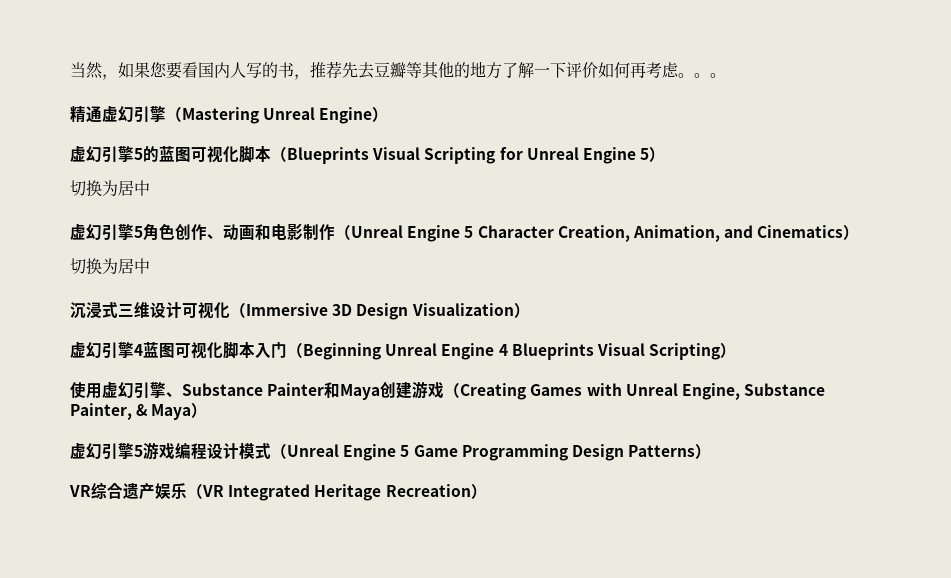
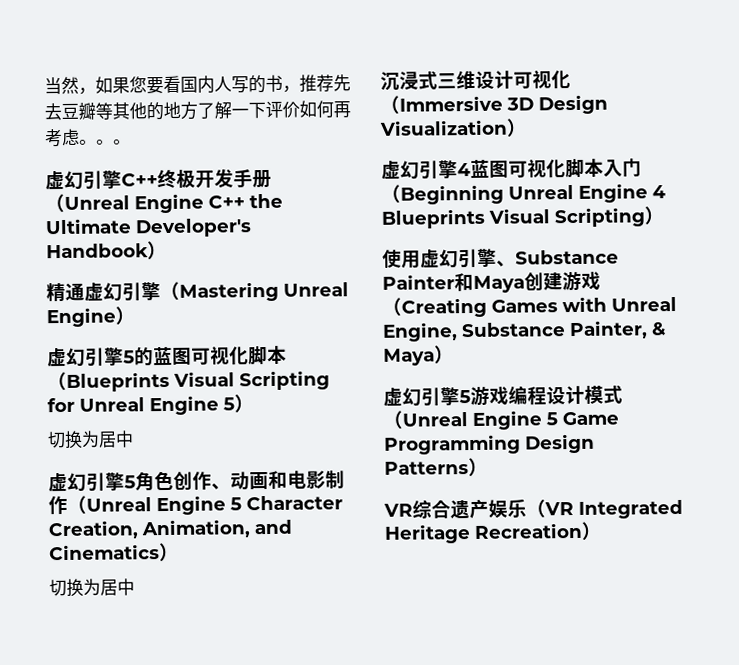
+ 虚幻引擎C++终极开发手册（Unreal Engine C++ the Ultimate Developer's Handbook）

